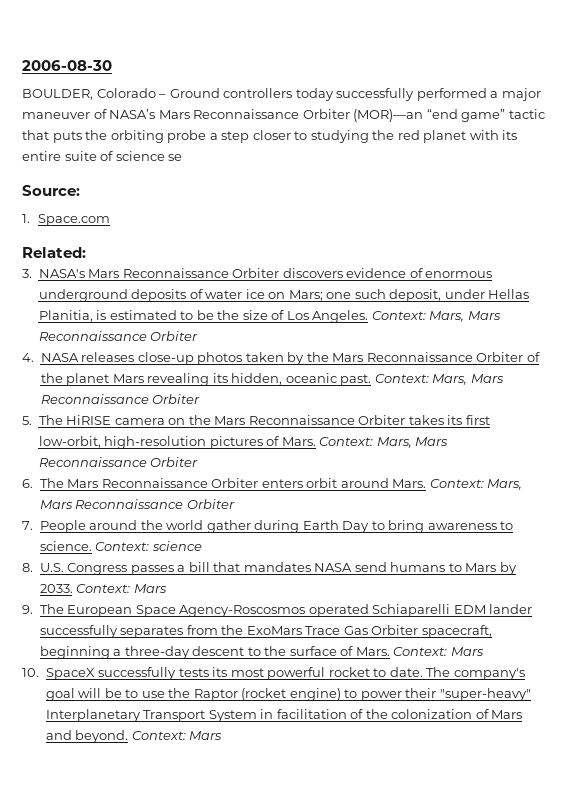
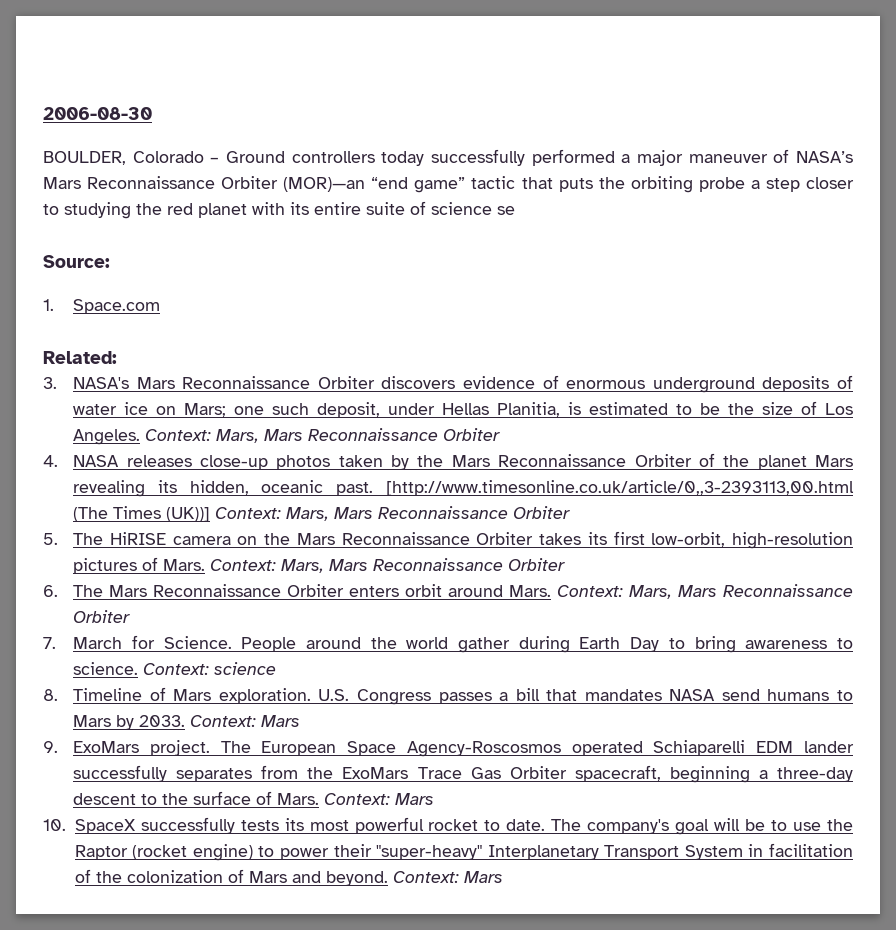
- 4. NASA releases close-up photos taken by the Mars Reconnaissance Orbiter of the planet Mars revealing its hidden, oceanic past. Context: Mars, Mars Reconnaissance Orbiter
+ 4. NASA releases close-up photos taken by the Mars Reconnaissance Orbiter of the planet Mars revealing its hidden, oceanic past. [http://www.timesonline.co.uk/article/0,,3-2393113,00.html (The Times (UK))] Context: Mars, Mars Reconnaissance Orbiter
- 7. People around the world gather during Earth Day to bring awareness to science.
+ 7. March for Science. People around the world gather during Earth Day to bring awareness to science.
- 8. U.S. Congress passes a bill that mandates NASA send humans to Mars by 2033.
+ 8. Timeline of Mars exploration. U.S. Congress passes a bill that mandates NASA send humans to Mars by 2033.
- 9. The European Space Agency-Roscosmos operated Schiaparelli EDM lander successfully separates from the ExoMars Trace Gas Orbiter spacecraft, beginning a three-day descent to the surface of Mars.
+ 9. ExoMars project. The European Space Agency-Roscosmos operated Schiaparelli EDM lander successfully separates from the ExoMars Trace Gas Orbiter spacecraft, beginning a three-day descent to the surface of Mars.

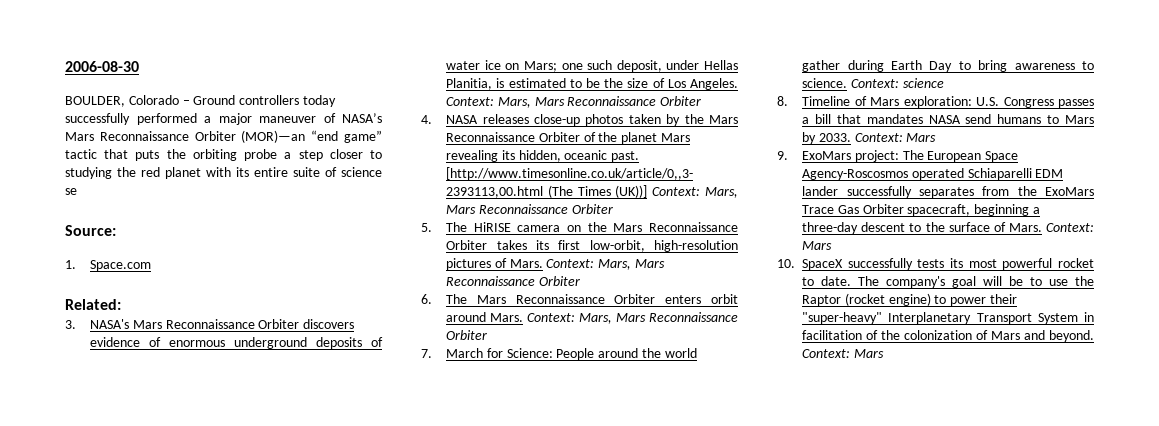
- 7. March for Science. People around the world gather during Earth Day to bring awareness to science.
+ 7. March for Science: People around the world gather during Earth Day to bring awareness to science.
- 8. Timeline of Mars exploration. U.S. Congress passes a bill that mandates NASA send humans to Mars by 2033.
+ 8. Timeline of Mars exploration: U.S. Congress passes a bill that mandates NASA send humans to Mars by 2033.
- 9. ExoMars project. The European Space Agency-Roscosmos operated Schiaparelli EDM lander successfully separates from the ExoMars Trace Gas Orbiter spacecraft, beginning a three-day descent to the surface of Mars.
+ 9. ExoMars project: The European Space Agency-Roscosmos operated Schiaparelli EDM lander successfully separates from the ExoMars Trace Gas Orbiter spacecraft, beginning a three-day descent to the surface of Mars.

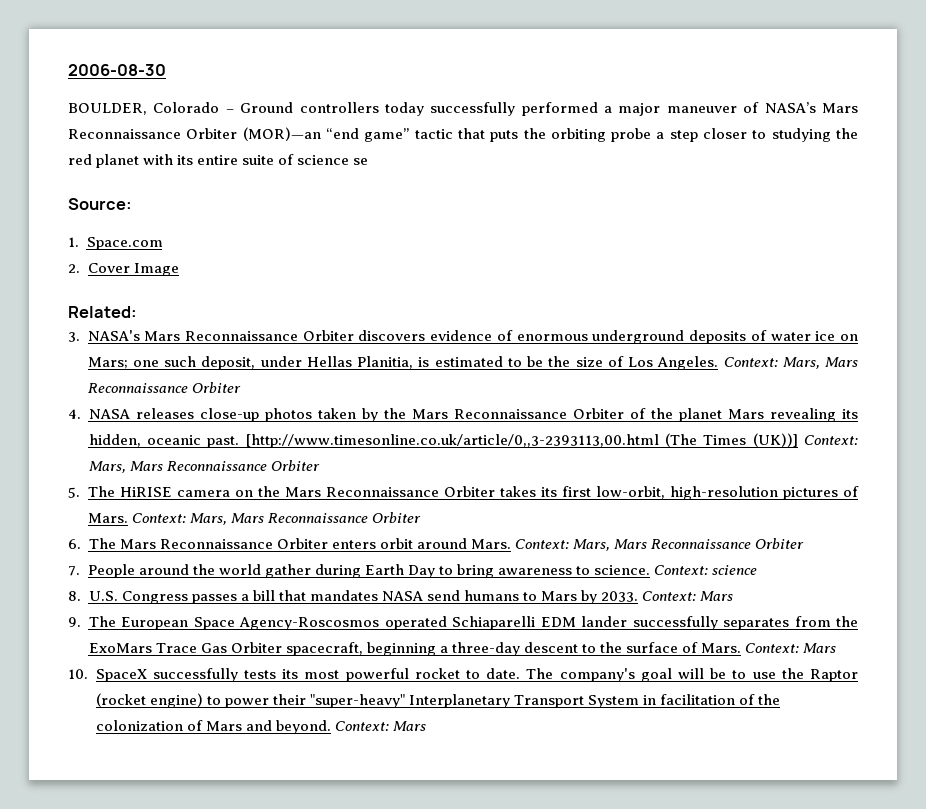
+ 2. Cover Image
- 7. March for Science: People around the world gather during Earth Day to bring awareness to science.
+ 7. People around the world gather during Earth Day to bring awareness to science.
- 8. Timeline of Mars exploration: U.S. Congress passes a bill that mandates NASA send humans to Mars by 2033.
+ 8. U.S. Congress passes a bill that mandates NASA send humans to Mars by 2033.
- 9. ExoMars project: The European Space Agency-Roscosmos operated Schiaparelli EDM lander successfully separates from the ExoMars Trace Gas Orbiter spacecraft, beginning a three-day descent to the surface of Mars.
+ 9. The European Space Agency-Roscosmos operated Schiaparelli EDM lander successfully separates from the ExoMars Trace Gas Orbiter spacecraft, beginning a three-day descent to the surface of Mars.

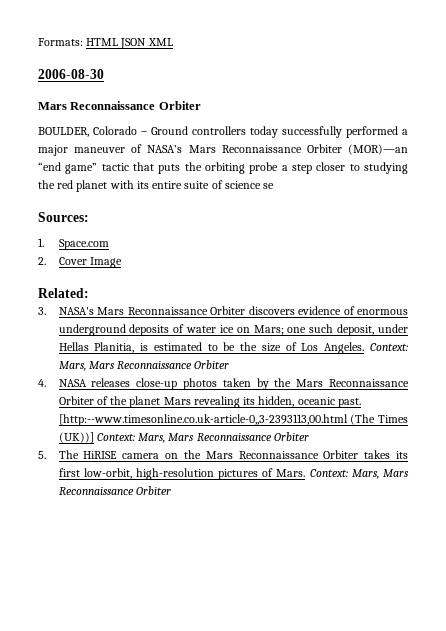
+ Formats: HTML JSON XML
  2006-08-30
+ Mars Reconnaissance Orbiter
- Source:
+ Sources:
- [http://www.timesonline.co.uk/article/0,,3-2393113,00.html (The Times (UK))] Context: Mars, Mars Reconnaissance Orbiter
+ [http:--www.timesonline.co.uk-article-0,,3-2393113,00.html (The Times (UK))] Context: Mars, Mars Reconnaissance Orbiter
- 6. The Mars Reconnaissance Orbiter enters orbit around Mars. Context: Mars, Mars Reconnaissance Orbiter
- 7. People around the world gather during Earth Day to bring awareness to science. Context: science
- 8. U.S. Congress passes a bill that mandates NASA send humans to Mars by 2033. Context: Mars
- 9. The European Space Agency-Roscosmos operated Schiaparelli EDM lander successfully separates from the ExoMars Trace Gas Orbiter spacecraft, beginning a three-day descent to the surface of Mars. Context: Mars
- 10. SpaceX successfully tests its most powerful rocket to date. The company's goal will be to use the Raptor (rocket engine) to power their "super-heavy" Interplanetary Transport System in facilitation of the colonization of Mars and beyond. Context: Mars

